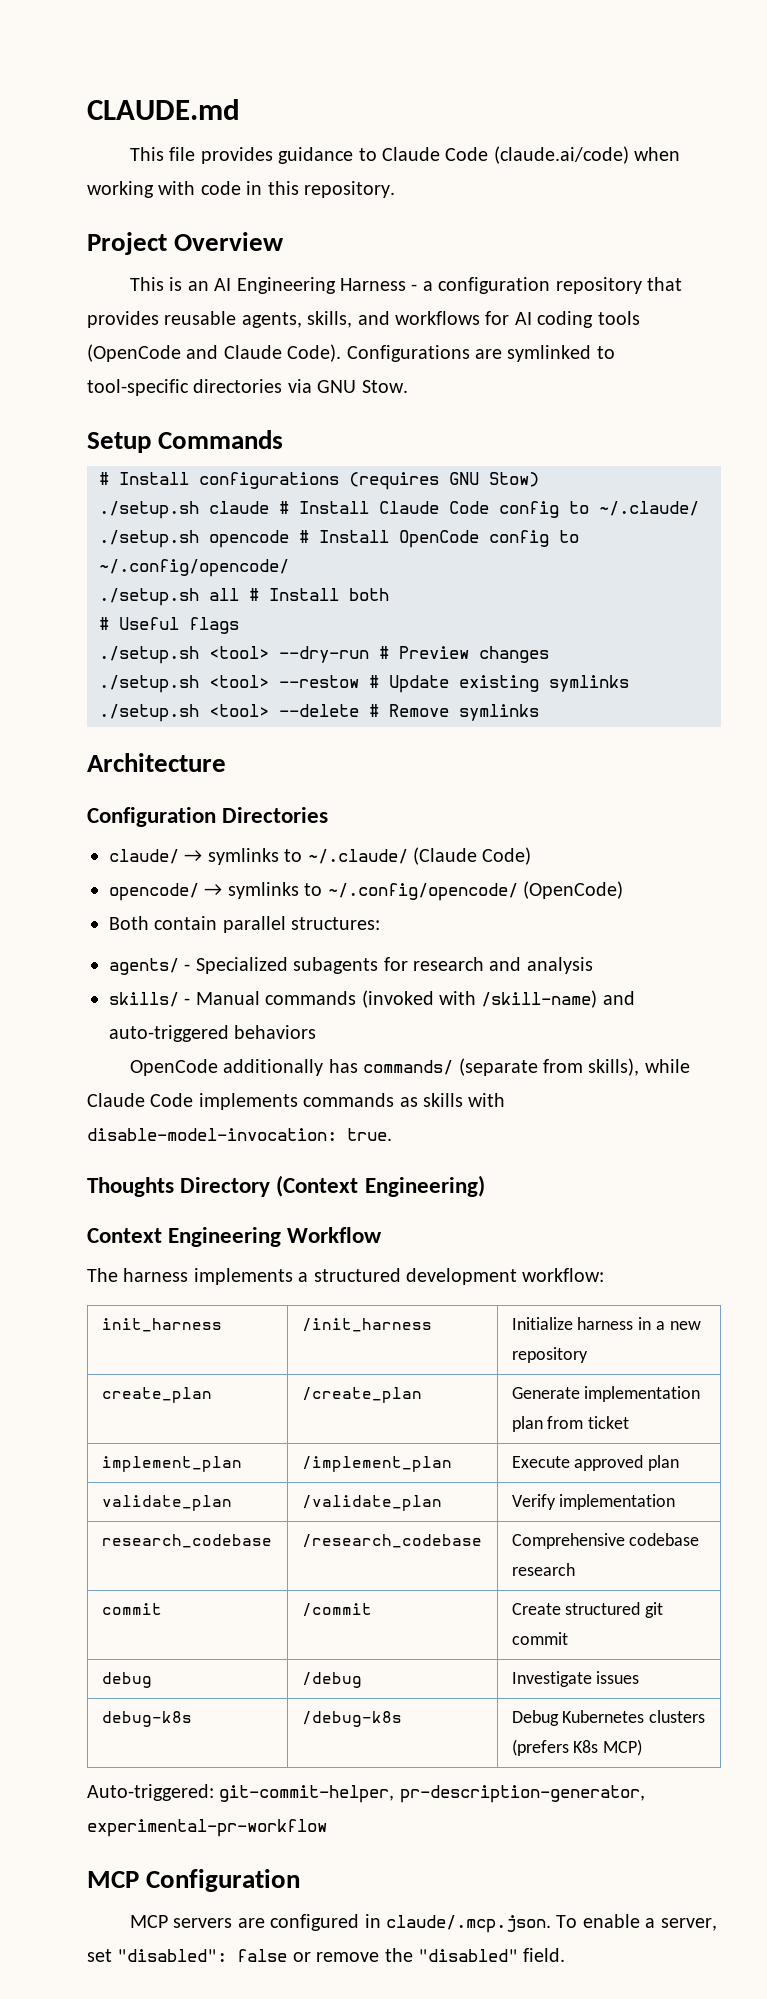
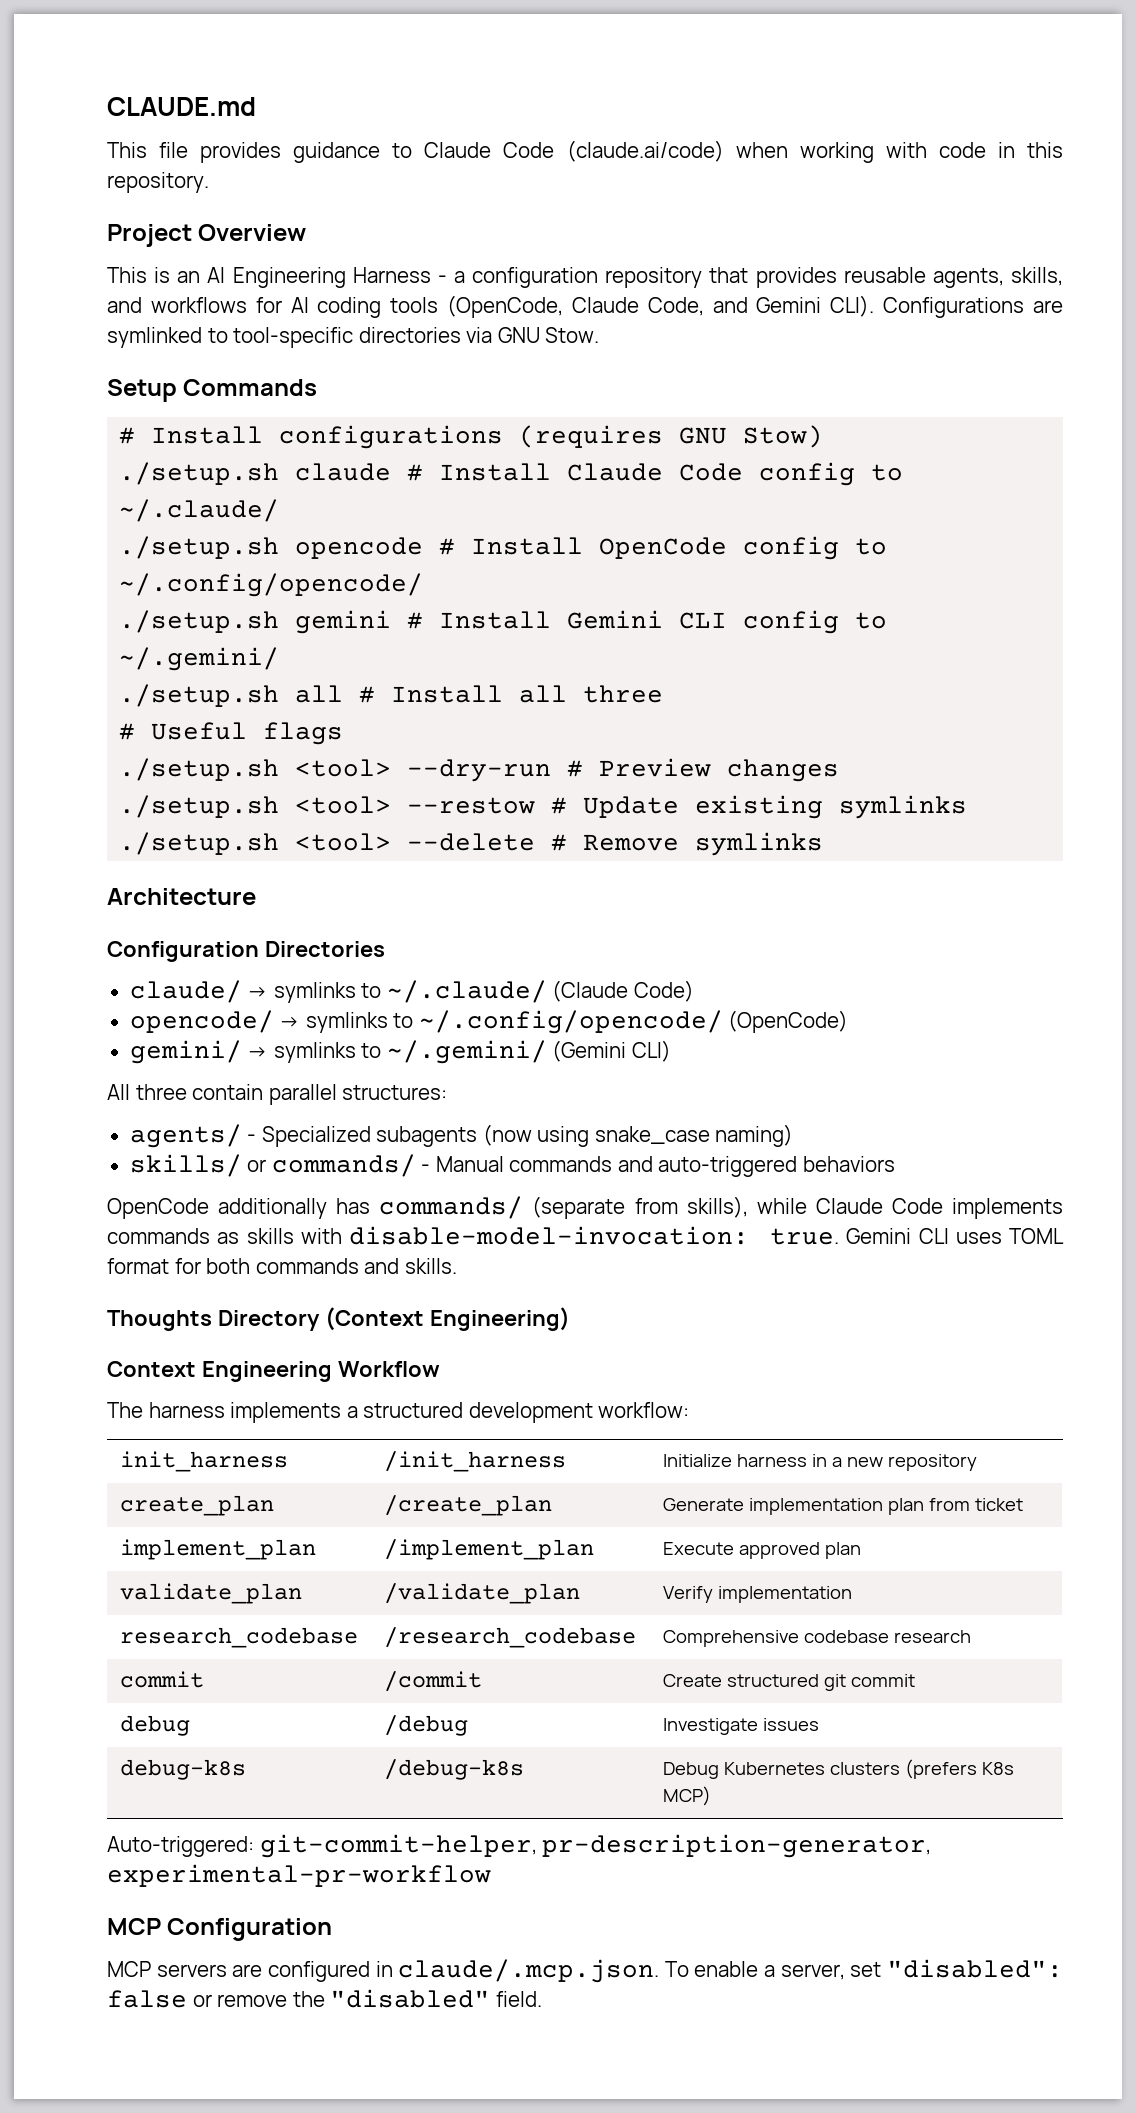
- This is an AI Engineering Harness - a configuration repository that provides reusable agents, skills, and workflows for AI coding tools (OpenCode and Claude Code).
+ This is an AI Engineering Harness - a configuration repository that provides reusable agents, skills, and workflows for AI coding tools (OpenCode, Claude Code, and Gemini CLI).
+ ./setup.sh gemini # Install Gemini CLI config to ~/.gemini/
- ./setup.sh all # Install both
+ ./setup.sh all # Install all three
- Both contain parallel structures:
+ gemini/ → symlinks to ~/.gemini/ (Gemini CLI)
+ All three contain parallel structures:
- agents/ - Specialized subagents for research and analysis
+ agents/ - Specialized subagents (now using snake_case naming)
- skills/ - Manual commands (invoked with /skill-name) and auto-triggered behaviors
+ skills/ or commands/ - Manual commands and auto-triggered behaviors
+ Gemini CLI uses TOML format for both commands and skills.

